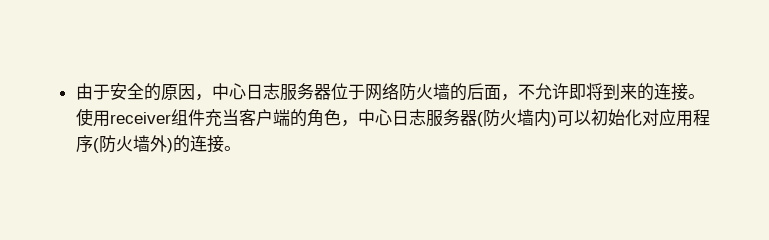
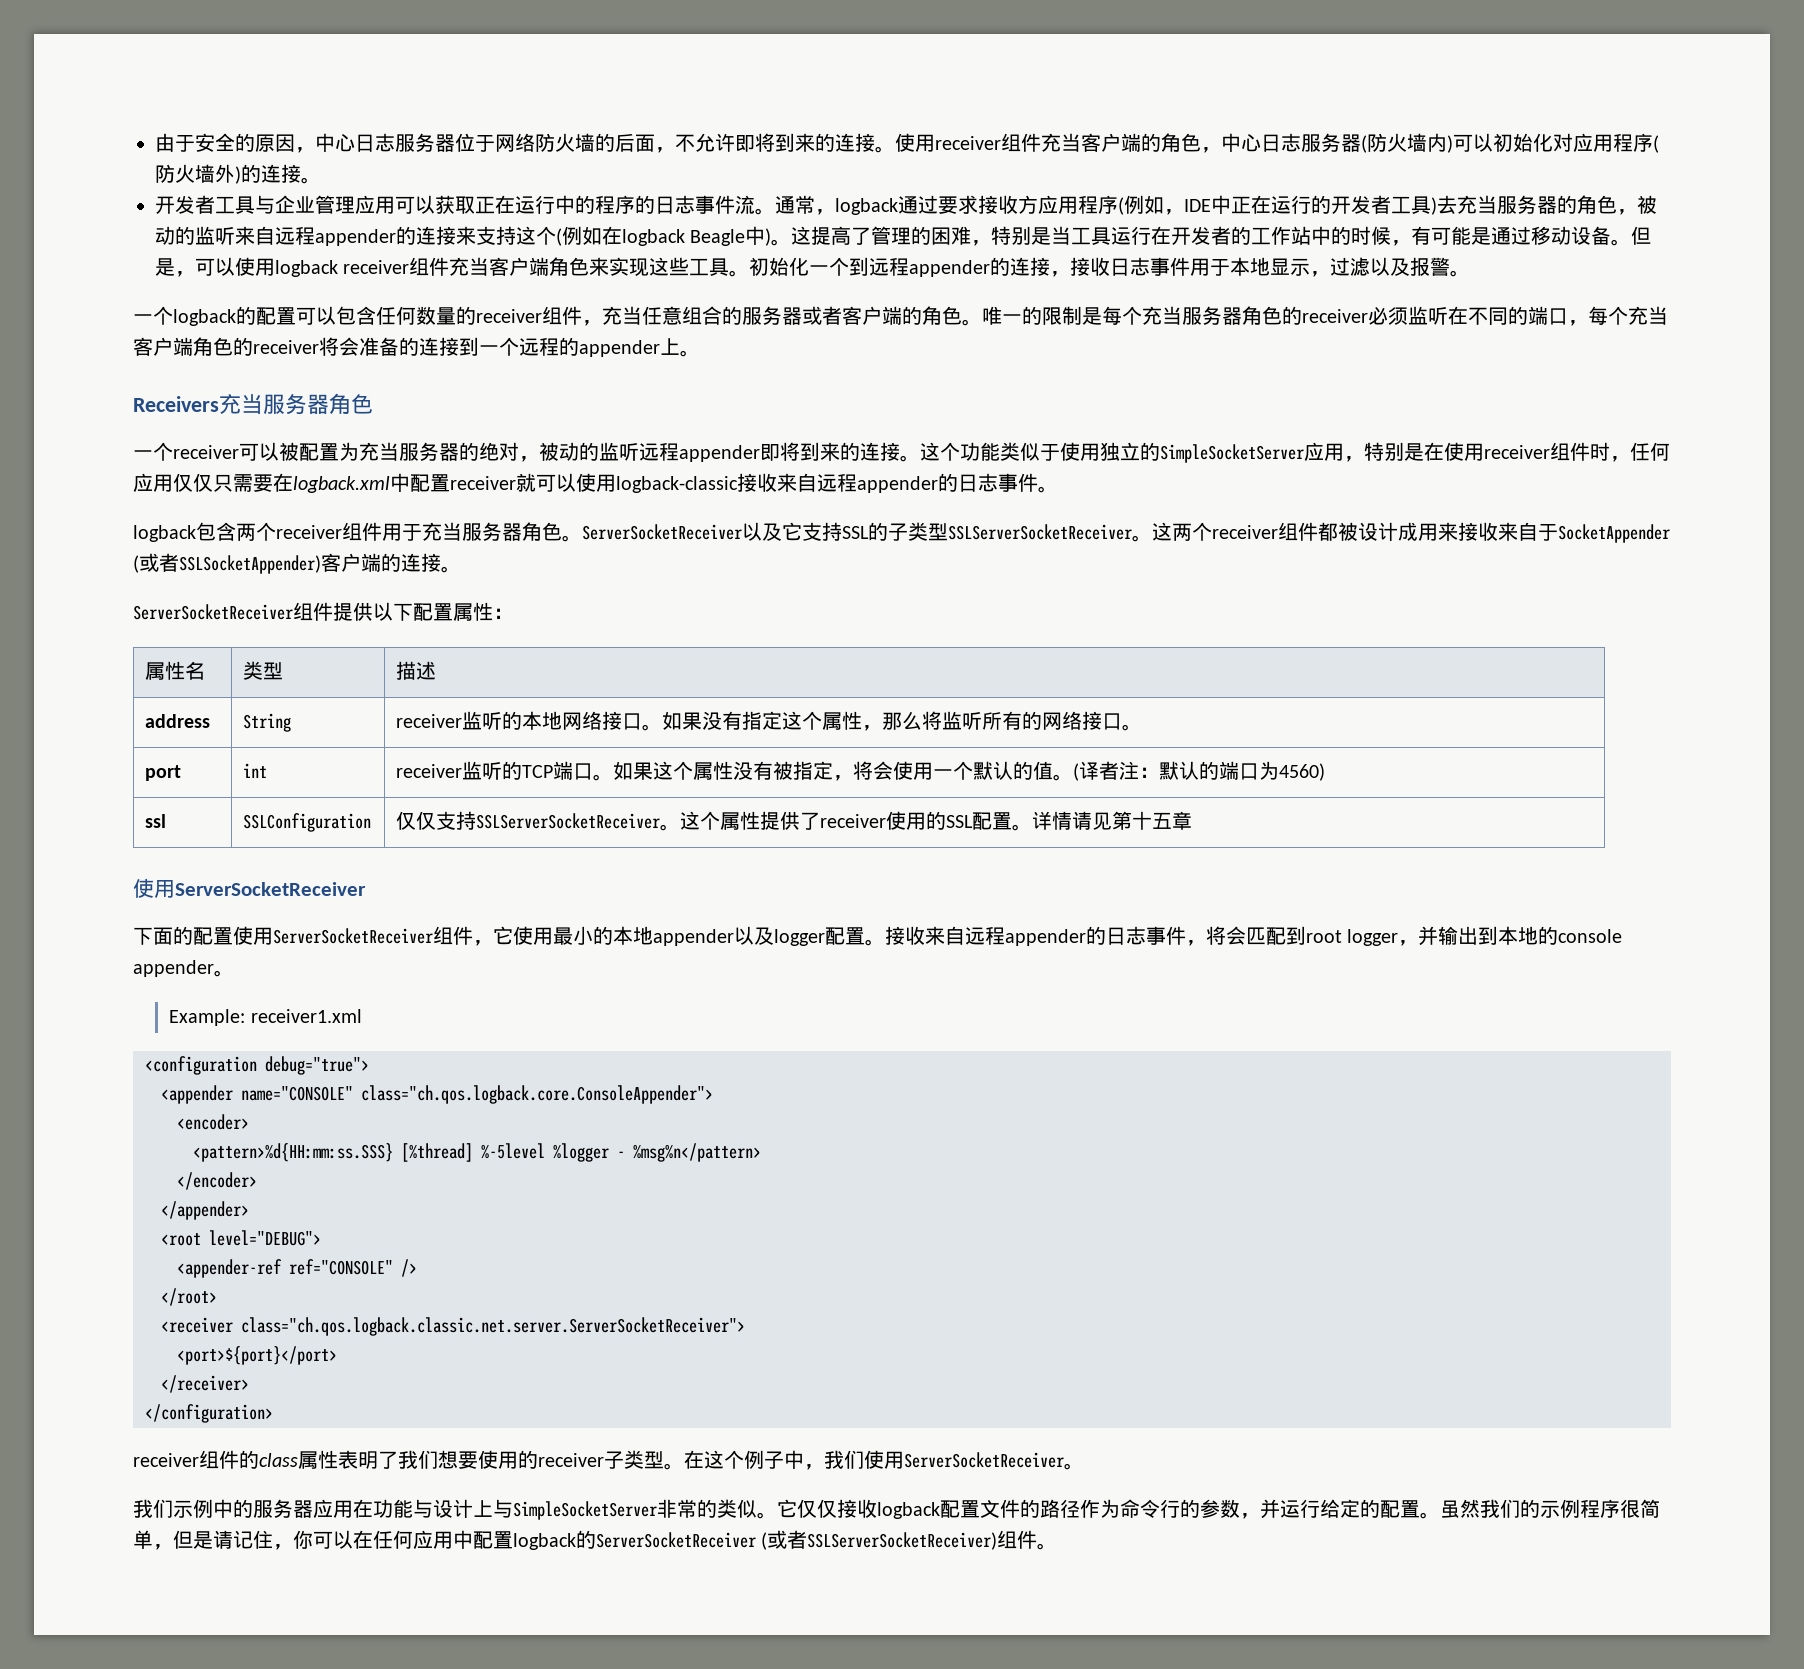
+ 开发者工具与企业管理应用可以获取正在运行中的程序的日志事件流。通常，logback通过要求接收方应用程序(例如，IDE中正在运行的开发者工具)去充当服务器的角色，被动的监听来自远程appender的连接来支持这个(例如在logback Beagle中)。这提高了管理的困难，特别是当工具运行在开发者的工作站中的时候，有可能是通过移动设备。但是，可以使用logback receiver组件充当客户端角色来实现这些工具。初始化一个到远程appender的连接，接收日志事件用于本地显示，过滤以及报警。
+ 一个logback的配置可以包含任何数量的receiver组件，充当任意组合的服务器或者客户端的角色。唯一的限制是每个充当服务器角色的receiver必须监听在不同的端口，每个充当客户端角色的receiver将会准备的连接到一个远程的appender上。
+ Receivers充当服务器角色
+ 一个receiver可以被配置为充当服务器的绝对，被动的监听远程appender即将到来的连接。这个功能类似于使用独立的SimpleSocketServer应用，特别是在使用receiver组件时，任何应用仅仅只需要在logback.xml中配置receiver就可以使用logback-classic接收来自远程appender的日志事件。
+ logback包含两个receiver组件用于充当服务器角色。ServerSocketReceiver以及它支持SSL的子类型SSLServerSocketReceiver。这两个receiver组件都被设计成用来接收来自于SocketAppender (或者SSLSocketAppender)客户端的连接。
+ ServerSocketReceiver组件提供以下配置属性：
+ 属性名 | 类型 | 描述
+ address | String | receiver监听的本地网络接口。如果没有指定这个属性，那么将监听所有的网络接口。
+ port | int | receiver监听的TCP端口。如果这个属性没有被指定，将会使用一个默认的值。(译者注：默认的端口为4560)
+ ssl | SSLConfiguration | 仅仅支持SSLServerSocketReceiver。这个属性提供了receiver使用的SSL配置。详情请见第十五章
+ 使用ServerSocketReceiver
+ 下面的配置使用ServerSocketReceiver组件，它使用最小的本地appender以及logger配置。接收来自远程appender的日志事件，将会匹配到root logger，并输出到本地的console appender。
+ Example: receiver1.xml
+ <configuration debug="true">
+ <appender name="CONSOLE" class="ch.qos.logback.core.ConsoleAppender">
+ <encoder>
+ <pattern>%d{HH:mm:ss.SSS} [%thread] %-5level %logger - %msg%n</pattern>
+ </encoder>
+ </appender>
+ <root level="DEBUG">
+ <appender-ref ref="CONSOLE" />
+ </root>
+ <receiver class="ch.qos.logback.classic.net.server.ServerSocketReceiver">
+ <port>${port}</port>
+ </receiver>
+ </configuration>
+ receiver组件的class属性表明了我们想要使用的receiver子类型。在这个例子中，我们使用ServerSocketReceiver。
+ 我们示例中的服务器应用在功能与设计上与SimpleSocketServer非常的类似。它仅仅接收logback配置文件的路径作为命令行的参数，并运行给定的配置。虽然我们的示例程序很简单，但是请记住，你可以在任何应用中配置logback的ServerSocketReceiver (或者SSLServerSocketReceiver)组件。

